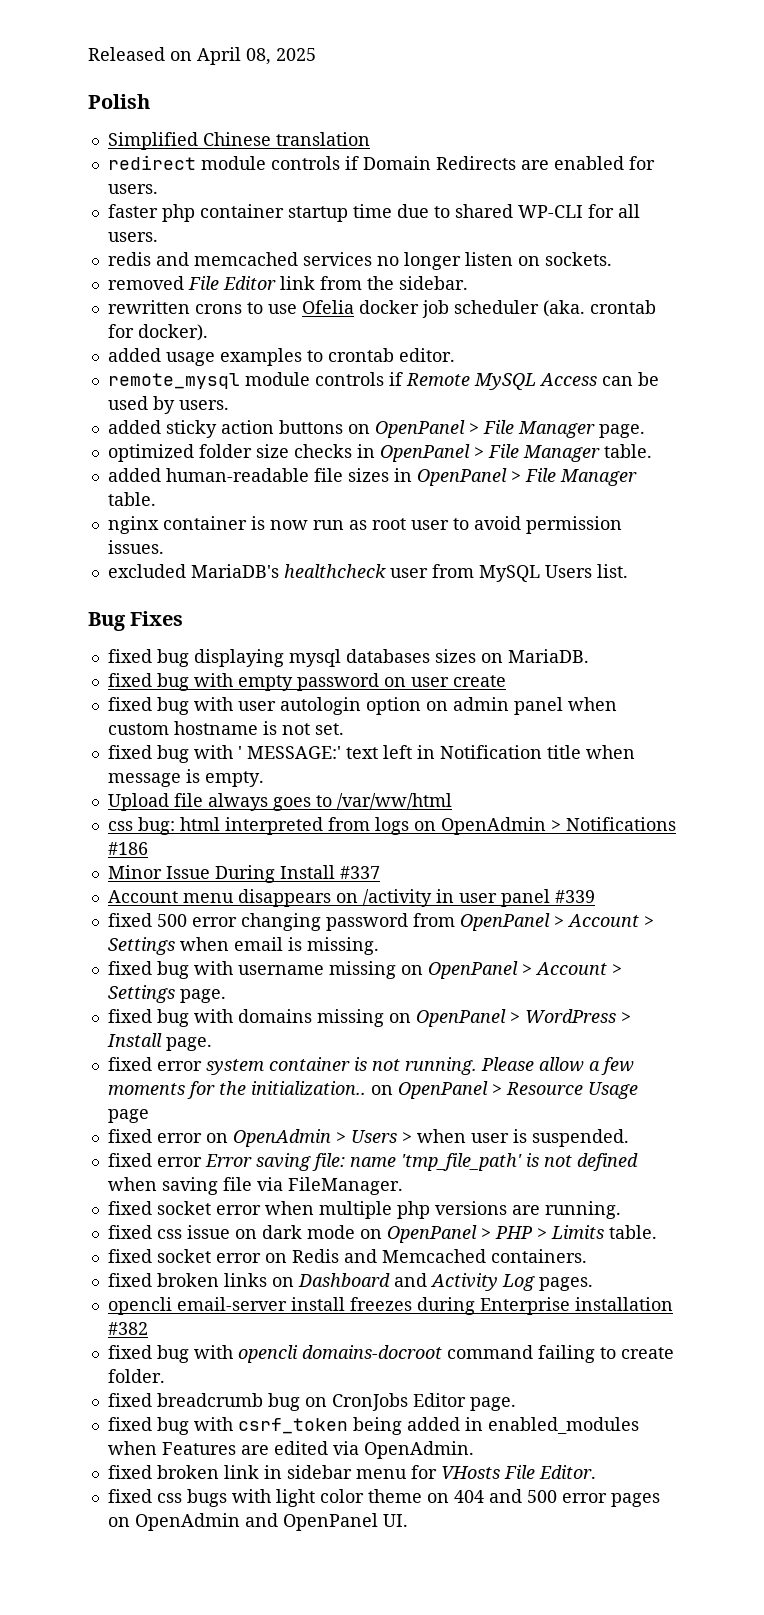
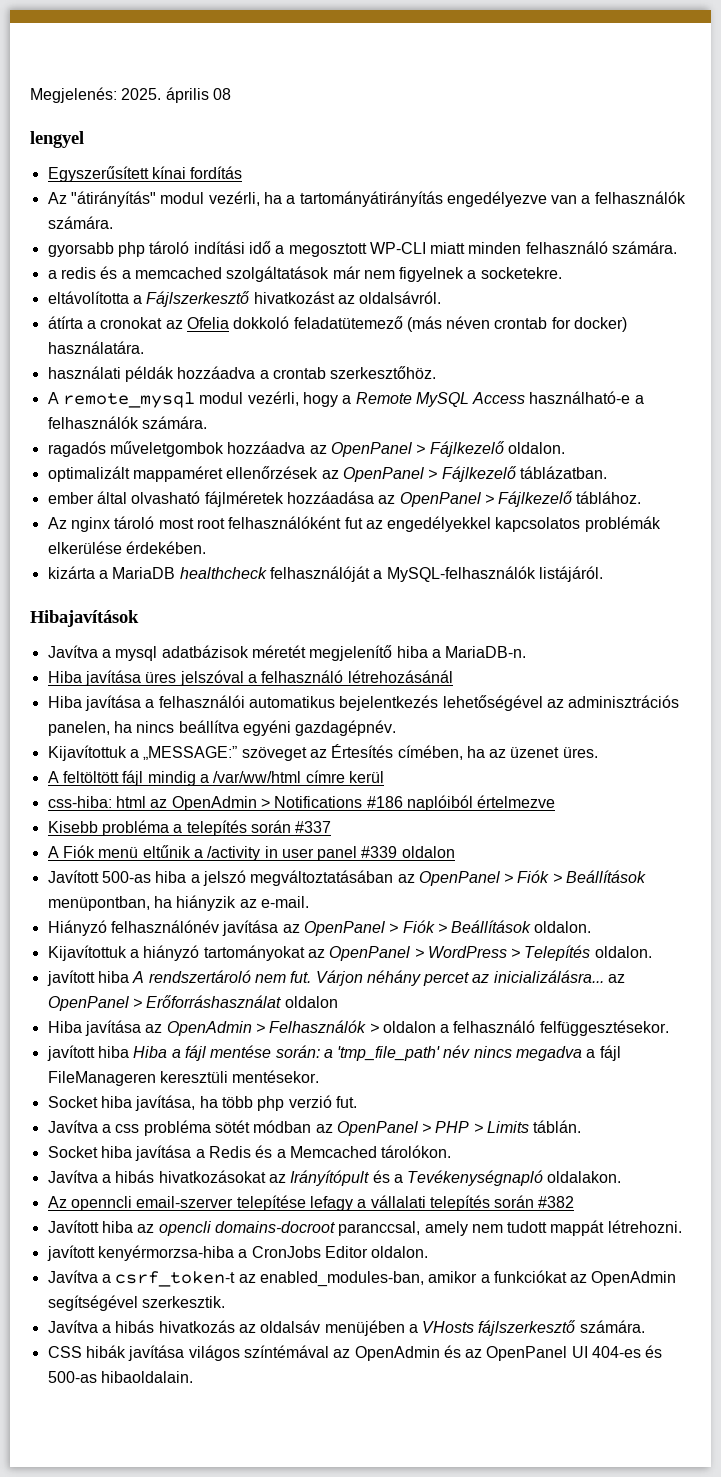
- Released on April 08, 2025
- Polish
- Simplified Chinese translation
- redirect module controls if Domain Redirects are enabled for users.
- faster php container startup time due to shared WP-CLI for all users.
- redis and memcached services no longer listen on sockets.
- removed File Editor link from the sidebar.
- rewritten crons to use Ofelia docker job scheduler (aka. crontab for docker).
- added usage examples to crontab editor.
- remote_mysql module controls if Remote MySQL Access can be used by users.
- added sticky action buttons on OpenPanel > File Manager page.
- optimized folder size checks in OpenPanel > File Manager table.
- added human-readable file sizes in OpenPanel > File Manager table.
- nginx container is now run as root user to avoid permission issues.
- excluded MariaDB's healthcheck user from MySQL Users list.
- Bug Fixes
- fixed bug displaying mysql databases sizes on MariaDB.
- fixed bug with empty password on user create
- fixed bug with user autologin option on admin panel when custom hostname is not set.
- fixed bug with ' MESSAGE:' text left in Notification title when message is empty.
- Upload file always goes to /var/ww/html
- css bug: html interpreted from logs on OpenAdmin > Notifications #186
- Minor Issue During Install #337
- Account menu disappears on /activity in user panel #339
- fixed 500 error changing password from OpenPanel > Account > Settings when email is missing.
- fixed bug with username missing on OpenPanel > Account > Settings page.
- fixed bug with domains missing on OpenPanel > WordPress > Install page.
- fixed error system container is not running. Please allow a few moments for the initialization.. on OpenPanel > Resource Usage page
- fixed error on OpenAdmin > Users > when user is suspended.
- fixed error Error saving file: name 'tmp_file_path' is not defined when saving file via FileManager.
- fixed socket error when multiple php versions are running.
- fixed css issue on dark mode on OpenPanel > PHP > Limits table.
- fixed socket error on Redis and Memcached containers.
- fixed broken links on Dashboard and Activity Log pages.
- opencli email-server install freezes during Enterprise installation #382
- fixed bug with opencli domains-docroot command failing to create folder.
- fixed breadcrumb bug on CronJobs Editor page.
- fixed bug with csrf_token being added in enabled_modules when Features are edited via OpenAdmin.
- fixed broken link in sidebar menu for VHosts File Editor.
- fixed css bugs with light color theme on 404 and 500 error pages on OpenAdmin and OpenPanel UI.
+ Megjelenés: 2025. április 08
+ lengyel
+ Egyszerűsített kínai fordítás
+ Az "átirányítás" modul vezérli, ha a tartományátirányítás engedélyezve van a felhasználók számára.
+ gyorsabb php tároló indítási idő a megosztott WP-CLI miatt minden felhasználó számára.
+ a redis és a memcached szolgáltatások már nem figyelnek a socketekre.
+ eltávolította a Fájlszerkesztő hivatkozást az oldalsávról.
+ átírta a cronokat az Ofelia dokkoló feladatütemező (más néven crontab for docker) használatára.
+ használati példák hozzáadva a crontab szerkesztőhöz.
+ A remote_mysql modul vezérli, hogy a Remote MySQL Access használható-e a felhasználók számára.
+ ragadós műveletgombok hozzáadva az OpenPanel > Fájlkezelő oldalon.
+ optimalizált mappaméret ellenőrzések az OpenPanel > Fájlkezelő táblázatban.
+ ember által olvasható fájlméretek hozzáadása az OpenPanel > Fájlkezelő táblához.
+ Az nginx tároló most root felhasználóként fut az engedélyekkel kapcsolatos problémák elkerülése érdekében.
+ kizárta a MariaDB healthcheck felhasználóját a MySQL-felhasználók listájáról.
+ Hibajavítások
+ Javítva a mysql adatbázisok méretét megjelenítő hiba a MariaDB-n.
+ Hiba javítása üres jelszóval a felhasználó létrehozásánál
+ Hiba javítása a felhasználói automatikus bejelentkezés lehetőségével az adminisztrációs panelen, ha nincs beállítva egyéni gazdagépnév.
+ Kijavítottuk a „MESSAGE:” szöveget az Értesítés címében, ha az üzenet üres.
+ A feltöltött fájl mindig a /var/ww/html címre kerül
+ css-hiba: html az OpenAdmin > Notifications #186 naplóiból értelmezve
+ Kisebb probléma a telepítés során #337
+ A Fiók menü eltűnik a /activity in user panel #339 oldalon
+ Javított 500-as hiba a jelszó megváltoztatásában az OpenPanel > Fiók > Beállítások menüpontban, ha hiányzik az e-mail.
+ Hiányzó felhasználónév javítása az OpenPanel > Fiók > Beállítások oldalon.
+ Kijavítottuk a hiányzó tartományokat az OpenPanel > WordPress > Telepítés oldalon.
+ javított hiba A rendszertároló nem fut. Várjon néhány percet az inicializálásra... az OpenPanel > Erőforráshasználat oldalon
+ Hiba javítása az OpenAdmin > Felhasználók > oldalon a felhasználó felfüggesztésekor.
+ javított hiba Hiba a fájl mentése során: a 'tmp_file_path' név nincs megadva a fájl FileManageren keresztüli mentésekor.
+ Socket hiba javítása, ha több php verzió fut.
+ Javítva a css probléma sötét módban az OpenPanel > PHP > Limits táblán.
+ Socket hiba javítása a Redis és a Memcached tárolókon.
+ Javítva a hibás hivatkozásokat az Irányítópult és a Tevékenységnapló oldalakon.
+ Az openncli email-szerver telepítése lefagy a vállalati telepítés során #382
+ Javított hiba az opencli domains-docroot paranccsal, amely nem tudott mappát létrehozni.
+ javított kenyérmorzsa-hiba a CronJobs Editor oldalon.
+ Javítva a csrf_token-t az enabled_modules-ban, amikor a funkciókat az OpenAdmin segítségével szerkesztik.
+ Javítva a hibás hivatkozás az oldalsáv menüjében a VHosts fájlszerkesztő számára.
+ CSS hibák javítása világos színtémával az OpenAdmin és az OpenPanel UI 404-es és 500-as hibaoldalain.

